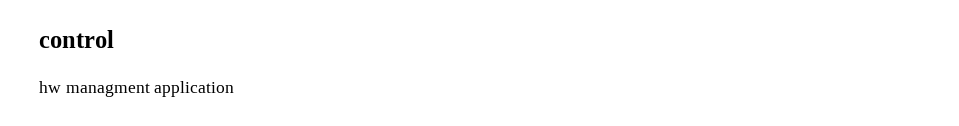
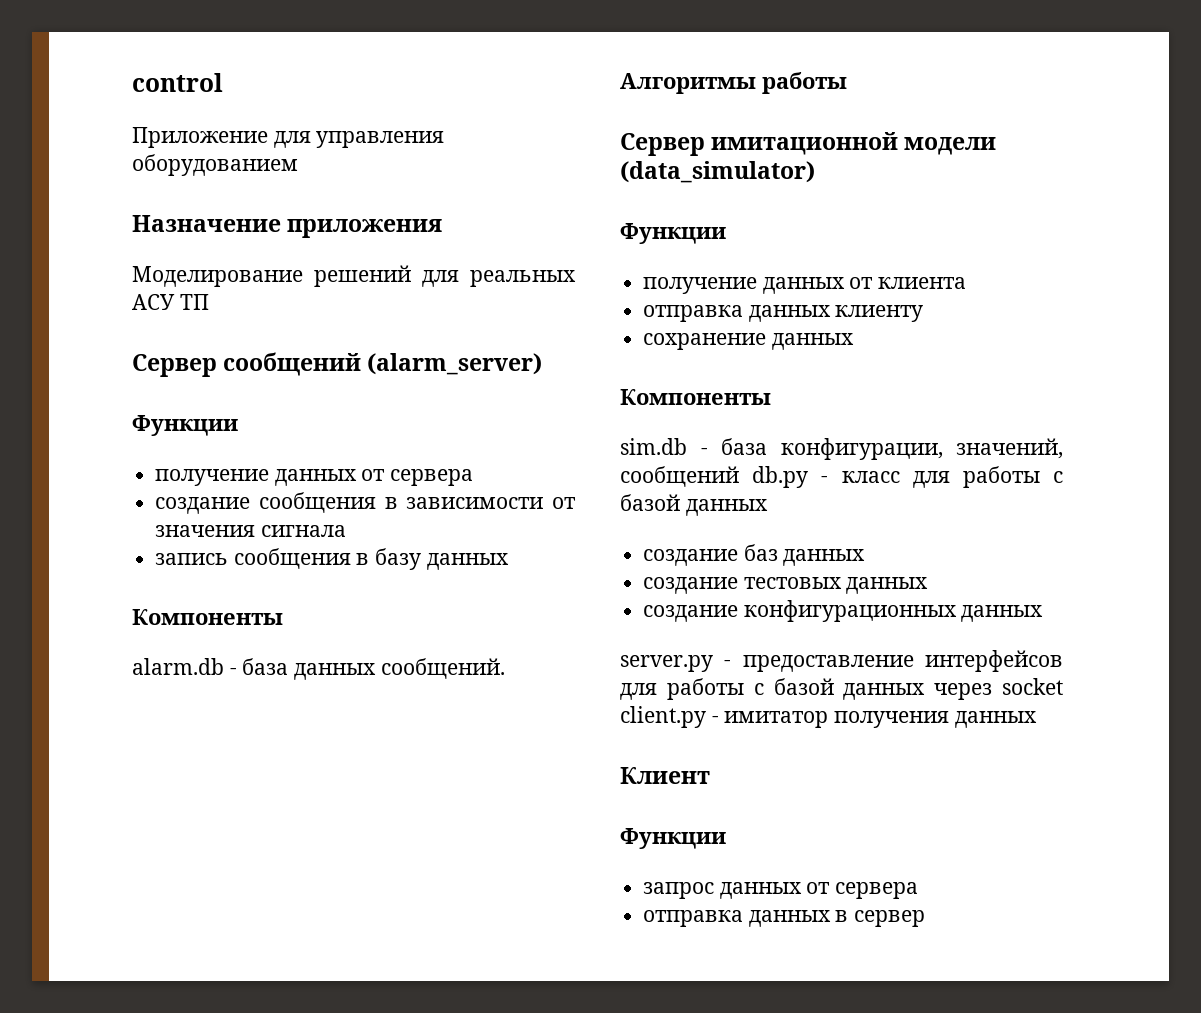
- hw managment application
+ Приложение для управления оборудованием
+ Назначение приложения
+ Моделирование решений для реальных АСУ ТП
+ Сервер сообщений (alarm_server)
+ Функции
+ получение данных от сервера
+ создание сообщения в зависимости от значения сигнала
+ запись сообщения в базу данных
+ Компоненты
+ alarm.db - база данных сообщений.
+ Алгоритмы работы
+ Сервер имитационной модели (data_simulator)
+ Функции
+ получение данных от клиента
+ отправка данных клиенту
+ сохранение данных
+ Компоненты
+ sim.db - база конфигурации, значений, сообщений db.py - класс для работы с базой данных
+ создание баз данных
+ создание тестовых данных
+ создание конфигурационных данных
+ server.py - предоставление интерфейсов для работы с базой данных через socket client.py - имитатор получения данных
+ Клиент
+ Функции
+ запрос данных от сервера
+ отправка данных в сервер

